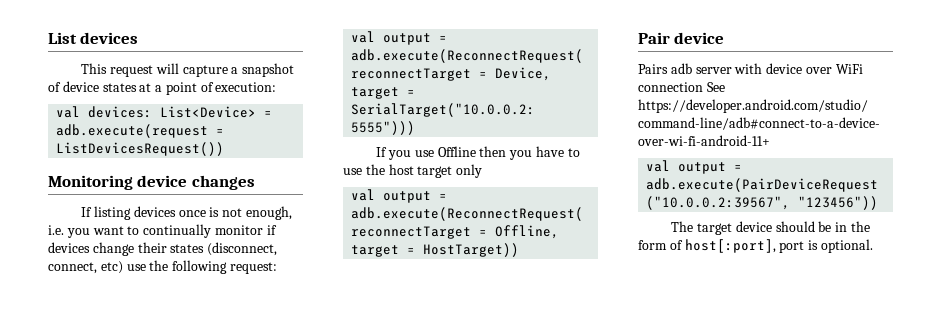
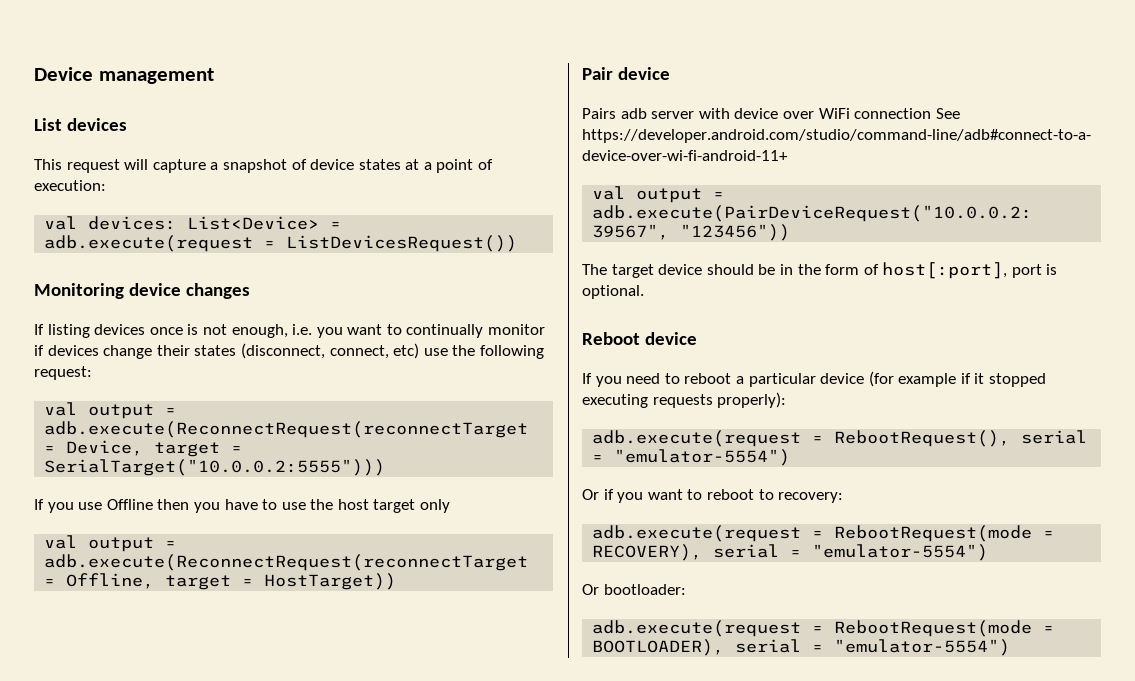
+ Device management
+ Reboot device
+ If you need to reboot a particular device (for example if it stopped executing requests properly):
+ adb.execute(request = RebootRequest(), serial = "emulator-5554")
+ Or if you want to reboot to recovery:
+ adb.execute(request = RebootRequest(mode = RECOVERY), serial = "emulator-5554")
+ Or bootloader:
+ adb.execute(request = RebootRequest(mode = BOOTLOADER), serial = "emulator-5554")

